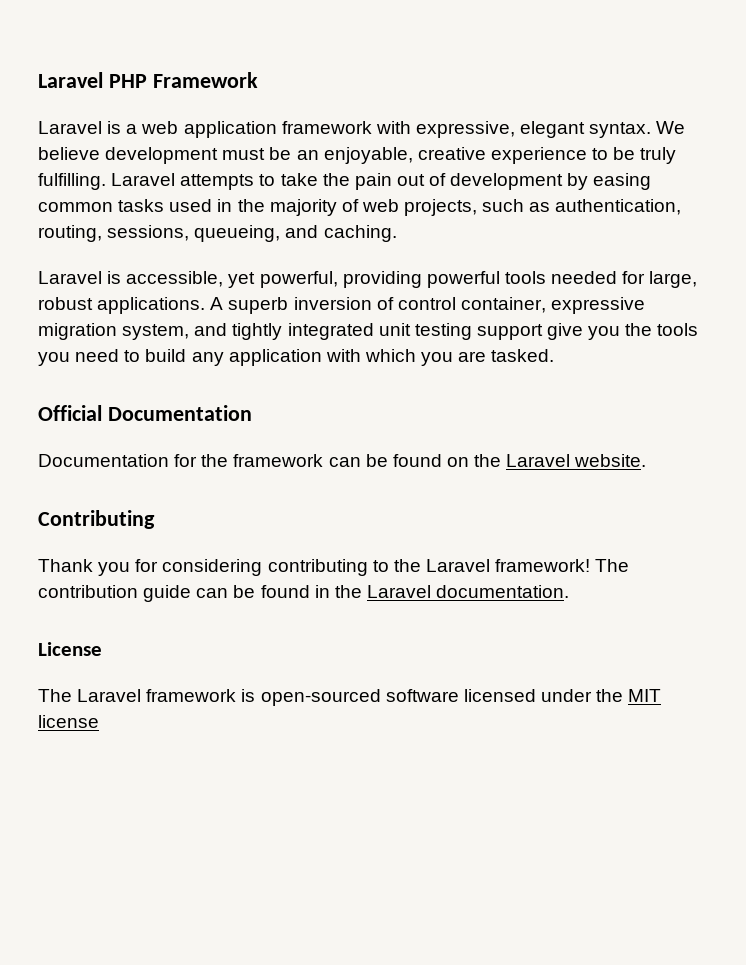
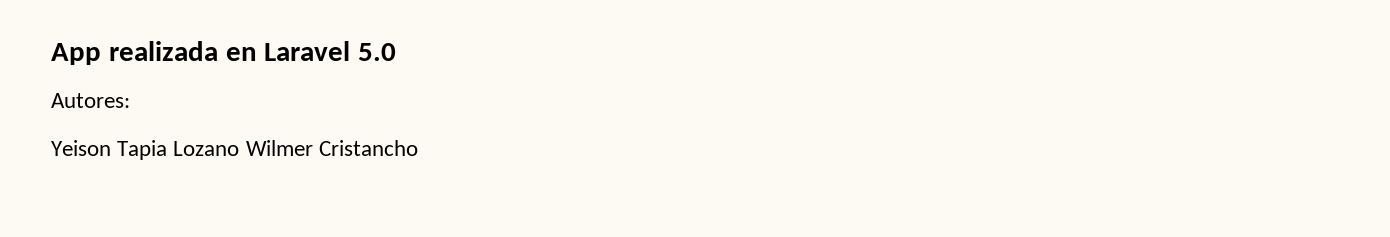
- Laravel PHP Framework
- Laravel is a web application framework with expressive, elegant syntax. We believe development must be an enjoyable, creative experience to be truly fulfilling. Laravel attempts to take the pain out of development by easing common tasks used in the majority of web projects, such as authentication, routing, sessions, queueing, and caching.
- Laravel is accessible, yet powerful, providing powerful tools needed for large, robust applications. A superb inversion of control container, expressive migration system, and tightly integrated unit testing support give you the tools you need to build any application with which you are tasked.
- Official Documentation
- Documentation for the framework can be found on the Laravel website.
- Contributing
- Thank you for considering contributing to the Laravel framework! The contribution guide can be found in the Laravel documentation.
- License
- The Laravel framework is open-sourced software licensed under the MIT license
+ App realizada en Laravel 5.0
+ Autores:
+ Yeison Tapia Lozano Wilmer Cristancho

